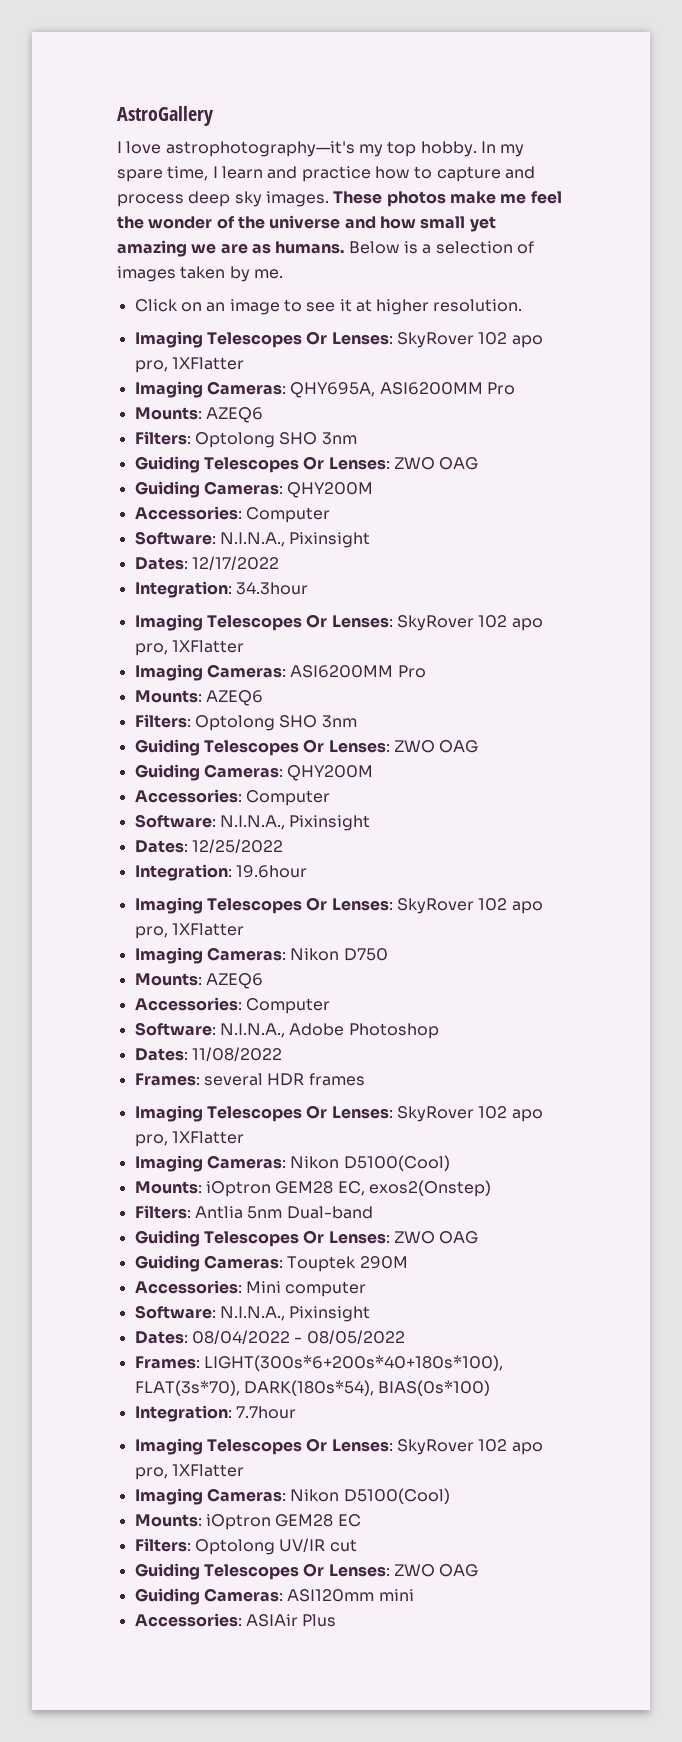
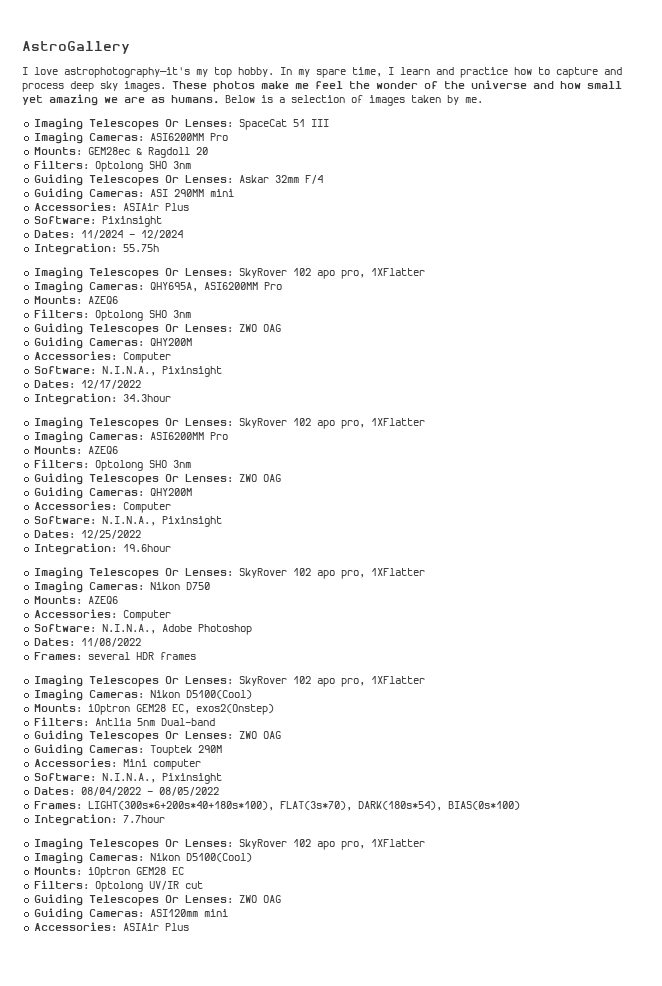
- Click on an image to see it at higher resolution.
+ Imaging Telescopes Or Lenses: SpaceCat 51 III
+ Imaging Cameras: ASI6200MM Pro
+ Mounts: GEM28ec & Ragdoll 20
+ Filters: Optolong SHO 3nm
+ Guiding Telescopes Or Lenses: Askar 32mm F/4
+ Guiding Cameras: ASI 290MM mini
+ Accessories: ASIAir Plus
+ Software: Pixinsight
+ Dates: 11/2024 - 12/2024
+ Integration: 55.75h

